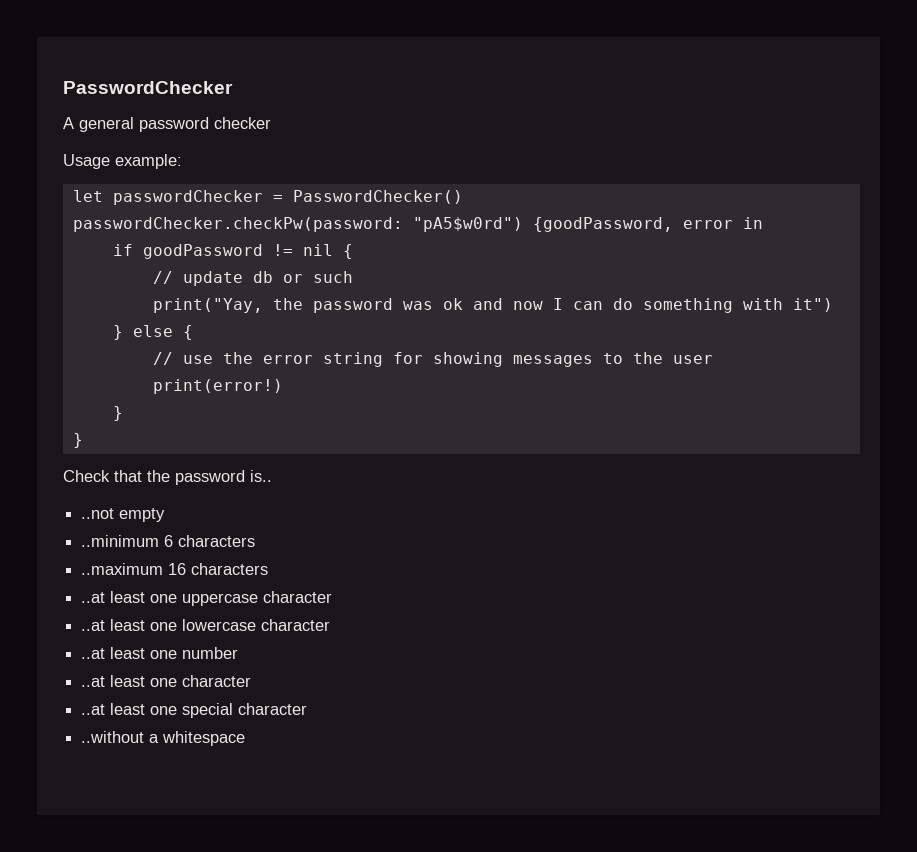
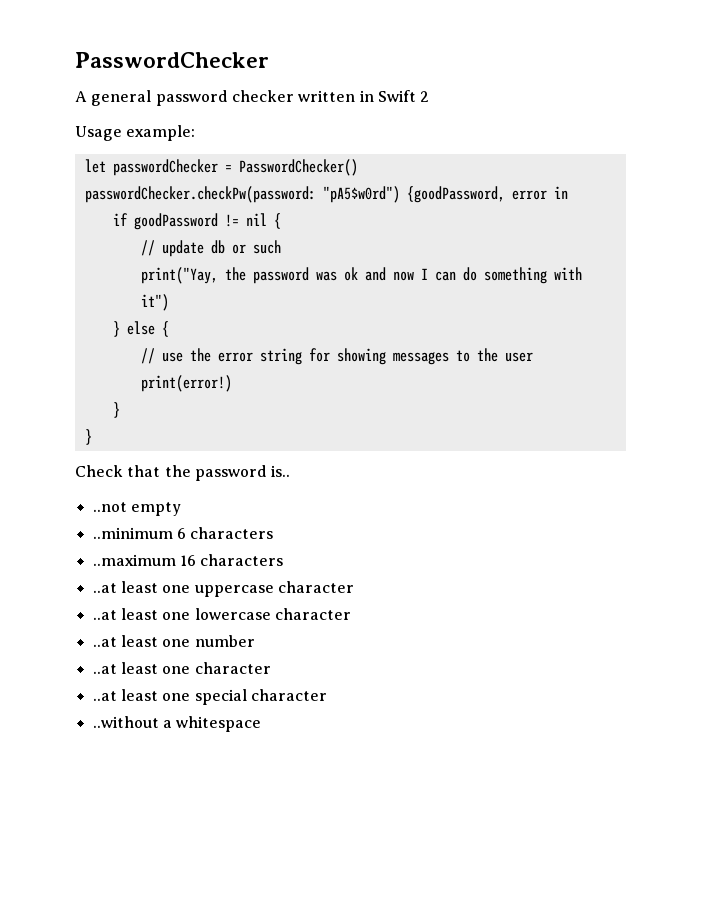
- A general password checker
+ A general password checker written in Swift 2

